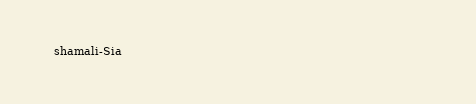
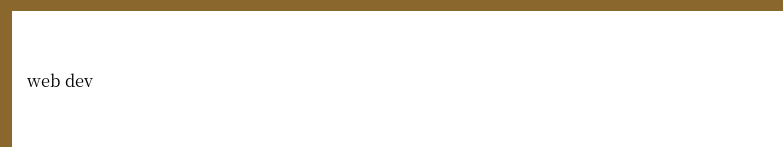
- shamali-Sia
+ web dev

